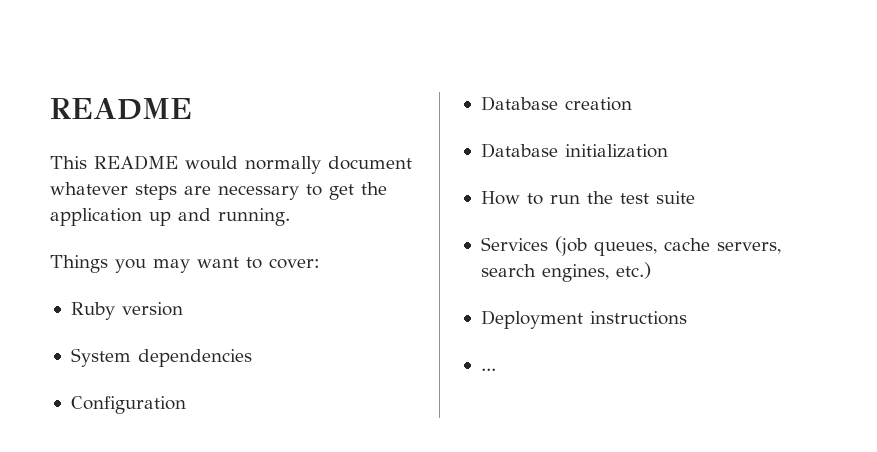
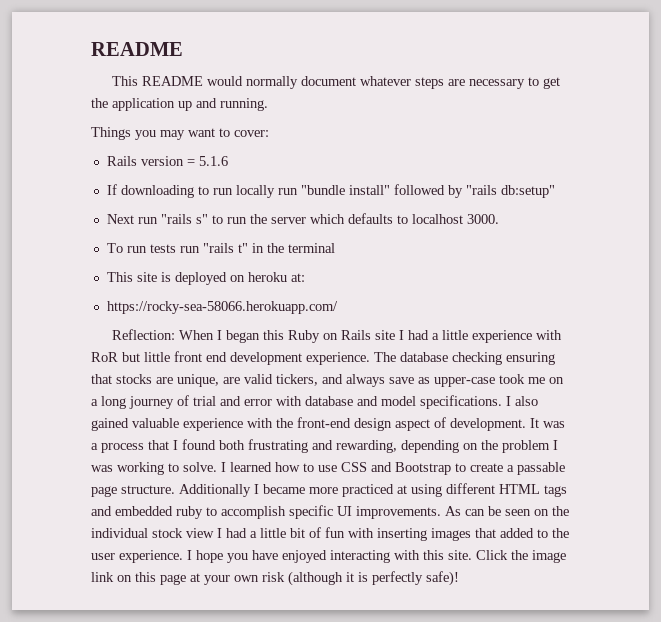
- Ruby version
- System dependencies
- Configuration
- Database creation
- Database initialization
- How to run the test suite
- Services (job queues, cache servers, search engines, etc.)
- Deployment instructions
- ...
+ Rails version = 5.1.6
+ If downloading to run locally run "bundle install" followed by "rails db:setup"
+ Next run "rails s" to run the server which defaults to localhost 3000.
+ To run tests run "rails t" in the terminal
+ This site is deployed on heroku at:
+ https://rocky-sea-58066.herokuapp.com/
+ Reflection: When I began this Ruby on Rails site I had a little experience with RoR but little front end development experience. The database checking ensuring that stocks are unique, are valid tickers, and always save as upper-case took me on a long journey of trial and error with database and model specifications. I also gained valuable experience with the front-end design aspect of development. It was a process that I found both frustrating and rewarding, depending on the problem I was working to solve. I learned how to use CSS and Bootstrap to create a passable page structure. Additionally I became more practiced at using different HTML tags and embedded ruby to accomplish specific UI improvements. As can be seen on the individual stock view I had a little bit of fun with inserting images that added to the user experience. I hope you have enjoyed interacting with this site. Click the image link on this page at your own risk (although it is perfectly safe)!

